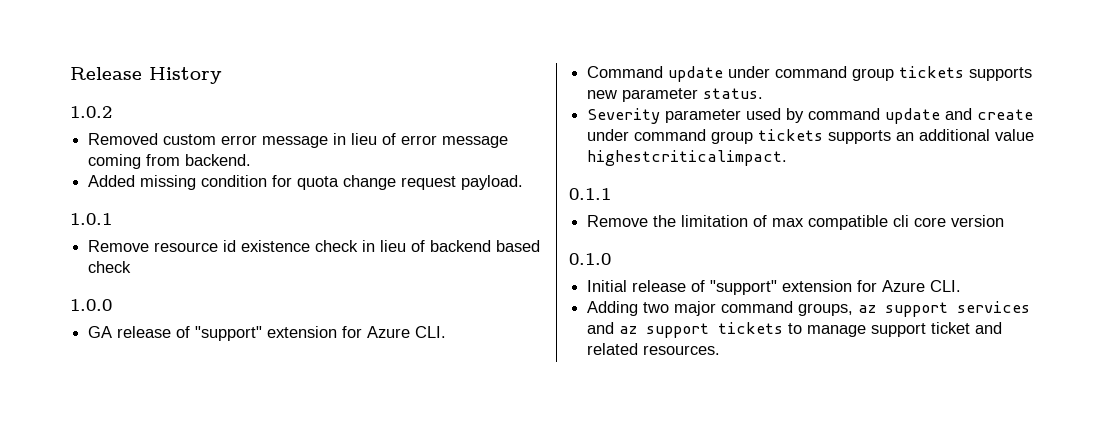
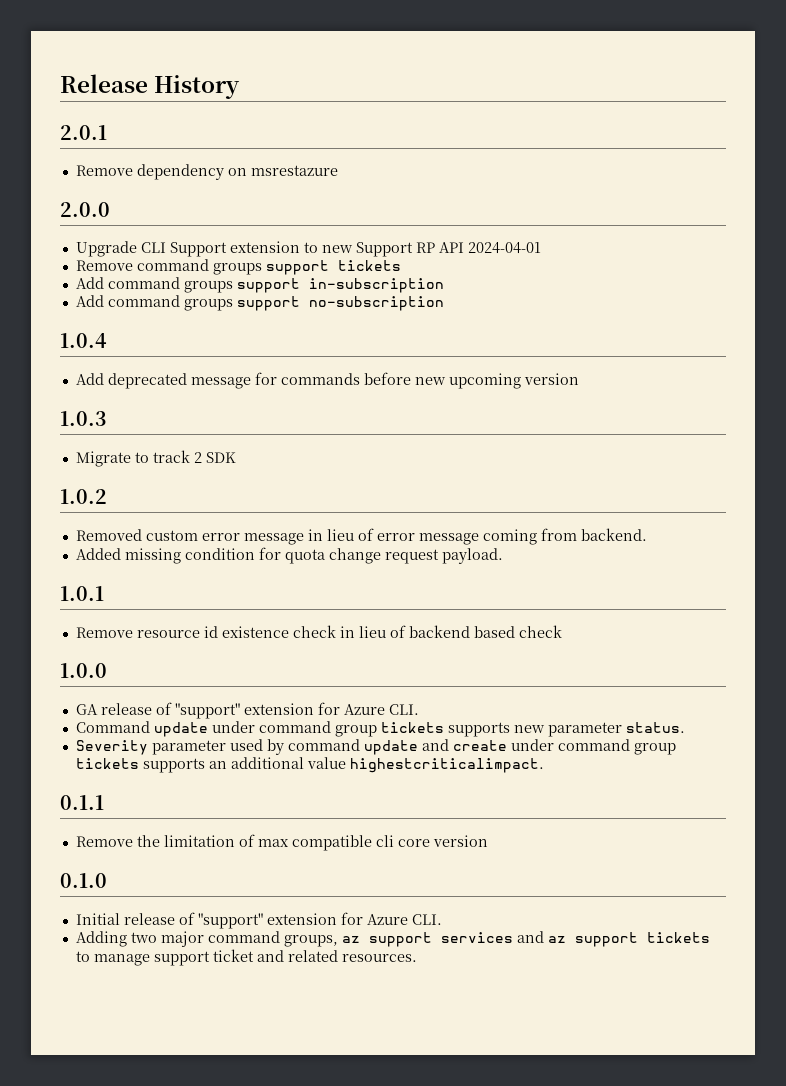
+ 2.0.1
+ Remove dependency on msrestazure
+ 2.0.0
+ Upgrade CLI Support extension to new Support RP API 2024-04-01
+ Remove command groups support tickets
+ Add command groups support in-subscription
+ Add command groups support no-subscription
+ 1.0.4
+ Add deprecated message for commands before new upcoming version
+ 1.0.3
+ Migrate to track 2 SDK

